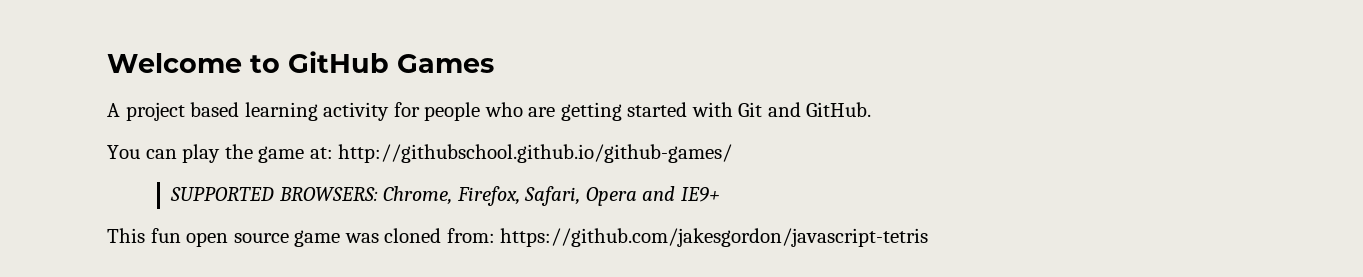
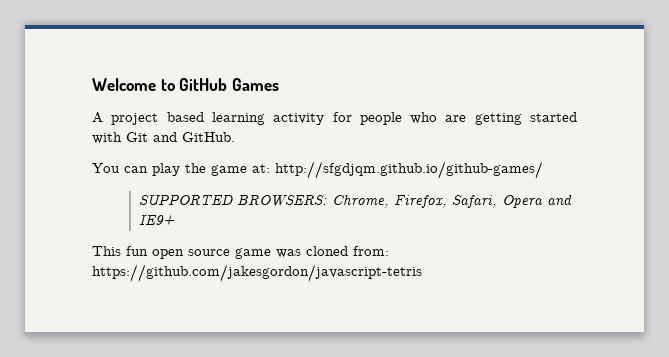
- You can play the game at: http://githubschool.github.io/github-games/
+ You can play the game at: http://sfgdjqm.github.io/github-games/

